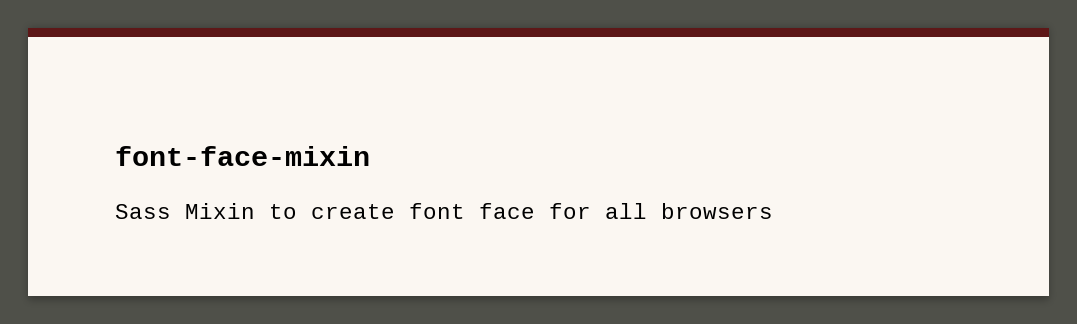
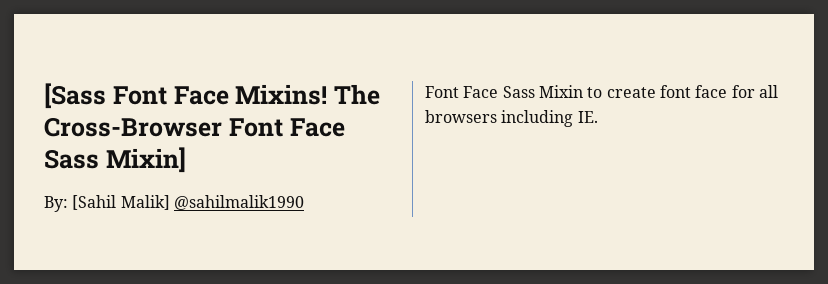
- font-face-mixin
- Sass Mixin to create font face for all browsers
+ [Sass Font Face Mixins! The Cross-Browser Font Face Sass Mixin]
+ By: [Sahil Malik] @sahilmalik1990
+ Font Face Sass Mixin to create font face for all browsers including IE.

